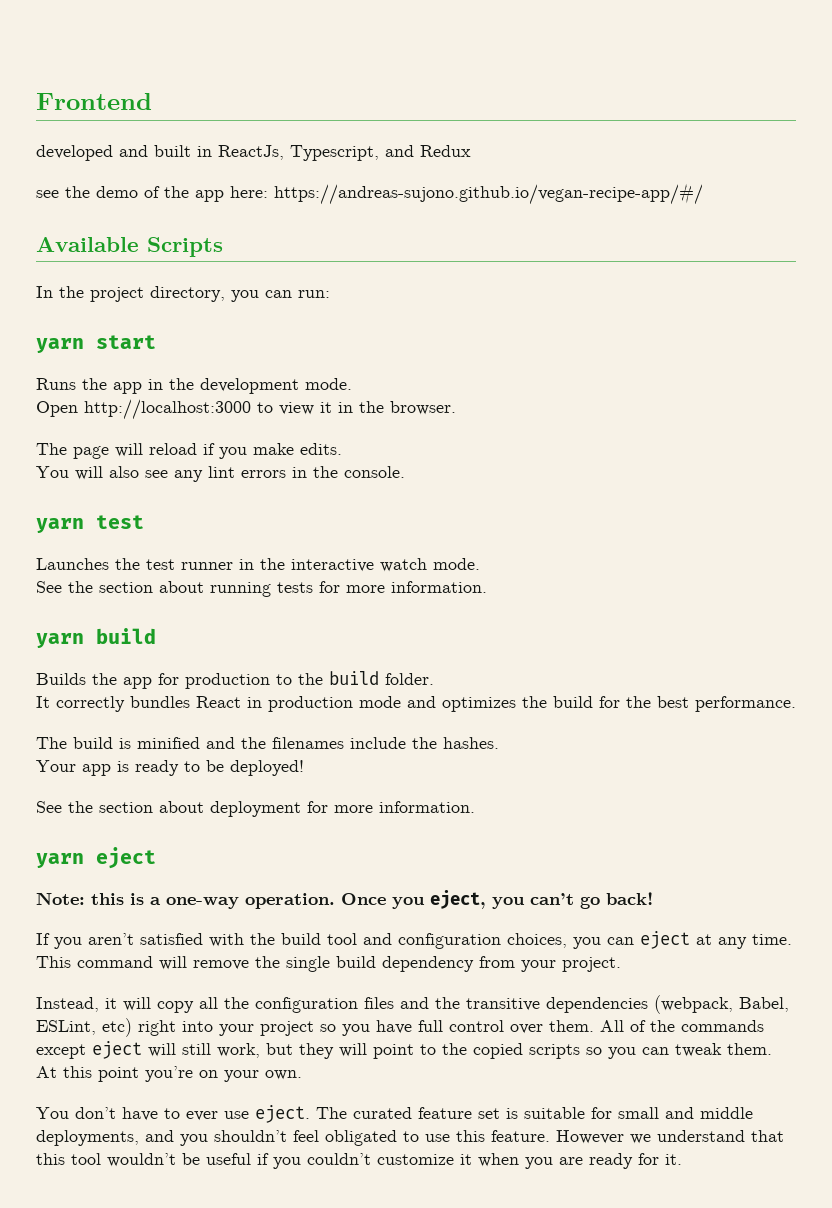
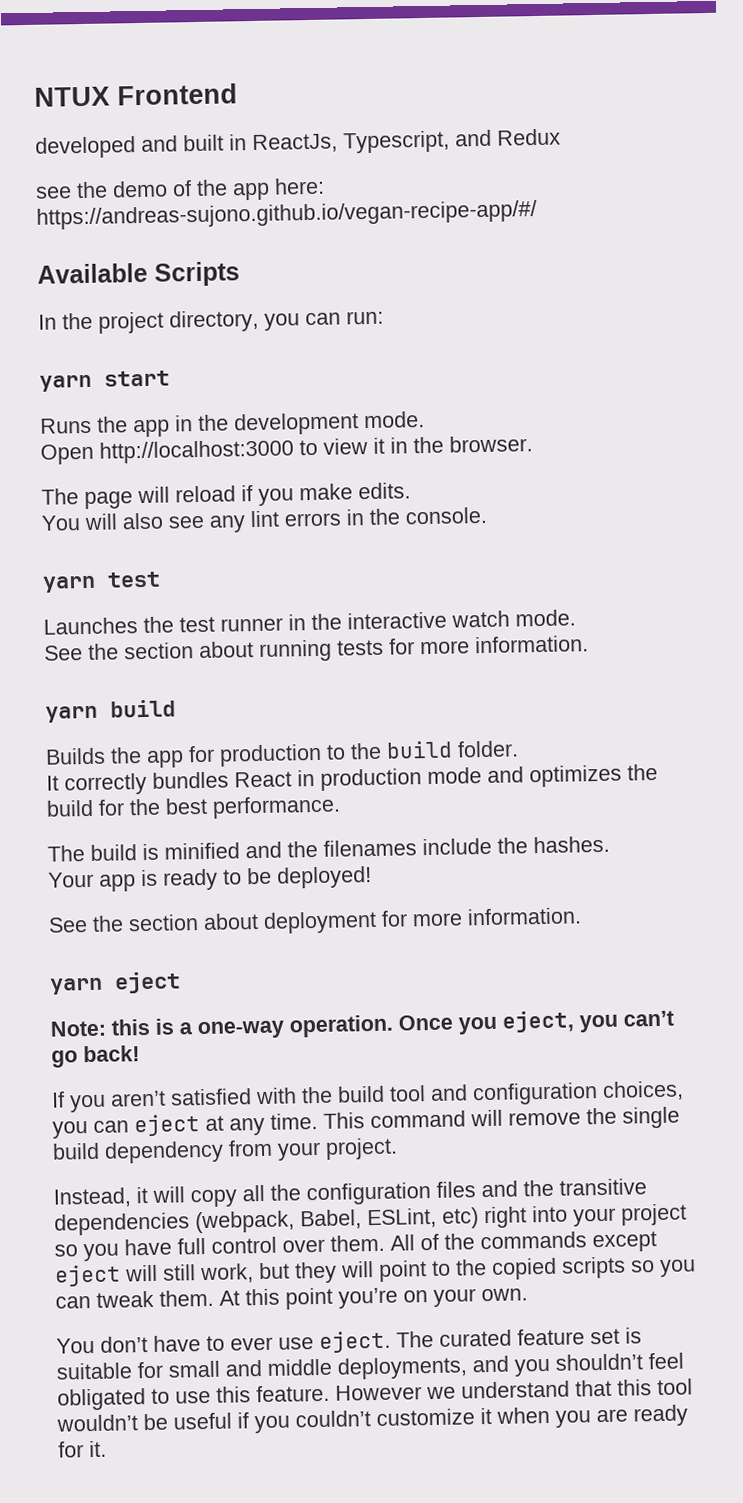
- Frontend
+ NTUX Frontend

